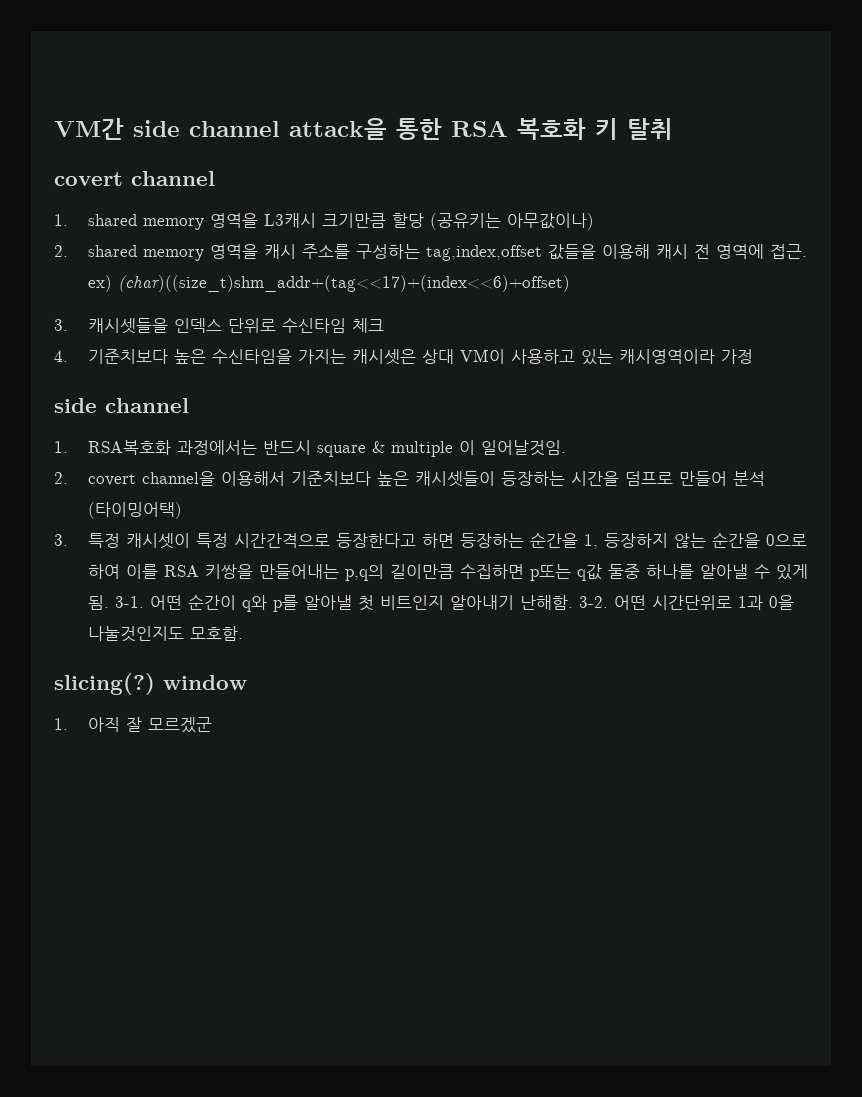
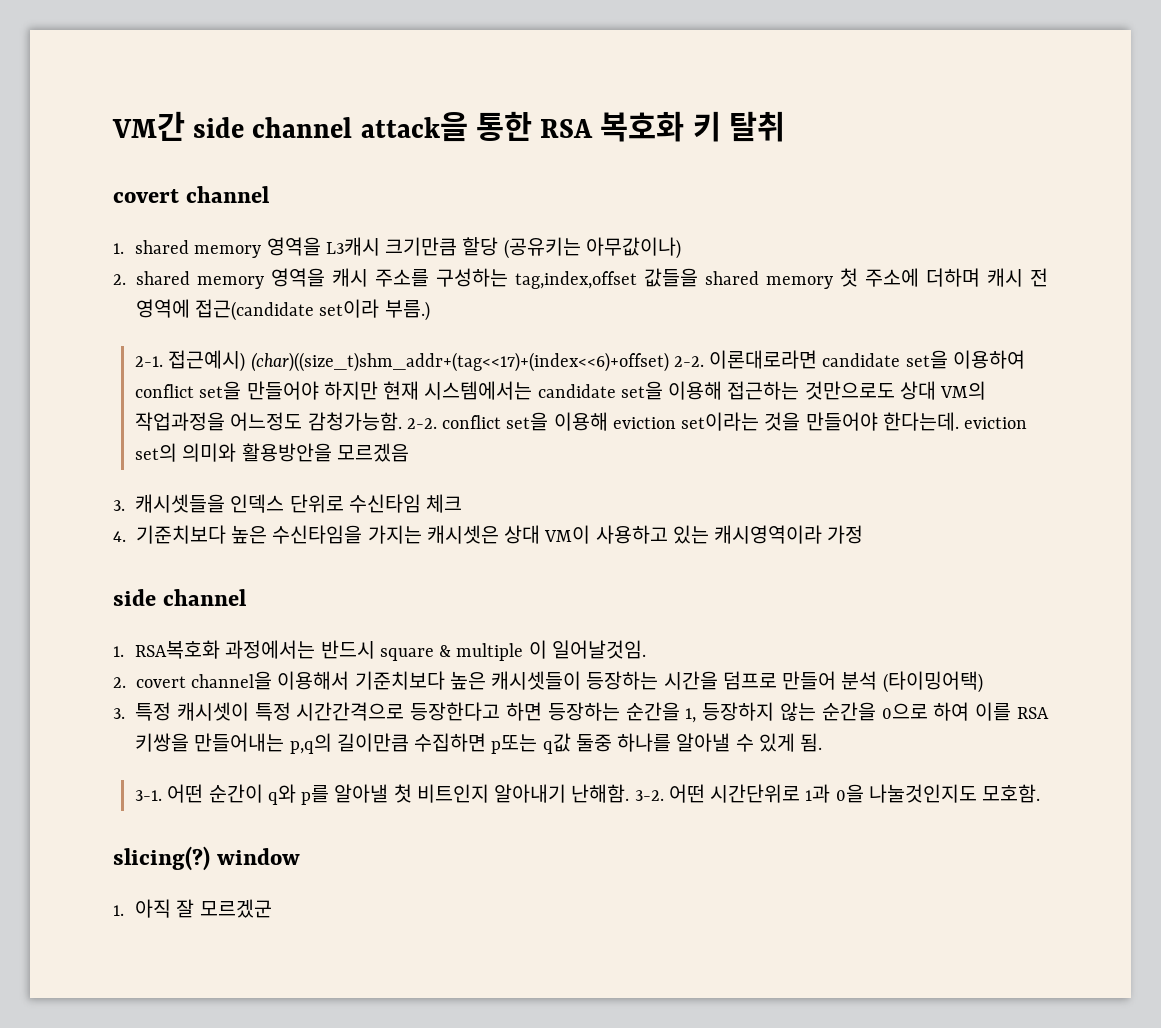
- 2. shared memory 영역을 캐시 주소를 구성하는 tag,index,offset 값들을 이용해 캐시 전 영역에 접근. ex) (char)((size_t)shm_addr+(tag<<17)+(index<<6)+offset)
+ 2. shared memory 영역을 캐시 주소를 구성하는 tag,index,offset 값들을 shared memory 첫 주소에 더하며 캐시 전 영역에 접근(candidate set이라 부름.)
+ 2-1. 접근예시) (char)((size_t)shm_addr+(tag<<17)+(index<<6)+offset) 2-2. 이론대로라면 candidate set을 이용하여 conflict set을 만들어야 하지만 현재 시스템에서는 candidate set을 이용해 접근하는 것만으로도 상대 VM의 작업과정을 어느정도 감청가능함. 2-2. conflict set을 이용해 eviction set이라는 것을 만들어야 한다는데. eviction set의 의미와 활용방안을 모르겠음
- 3. 특정 캐시셋이 특정 시간간격으로 등장한다고 하면 등장하는 순간을 1, 등장하지 않는 순간을 0으로 하여 이를 RSA 키쌍을 만들어내는 p,q의 길이만큼 수집하면 p또는 q값 둘중 하나를 알아낼 수 있게 됨. 3-1.
+ 3. 특정 캐시셋이 특정 시간간격으로 등장한다고 하면 등장하는 순간을 1, 등장하지 않는 순간을 0으로 하여 이를 RSA 키쌍을 만들어내는 p,q의 길이만큼 수집하면 p또는 q값 둘중 하나를 알아낼 수 있게 됨.
+ 3-1.

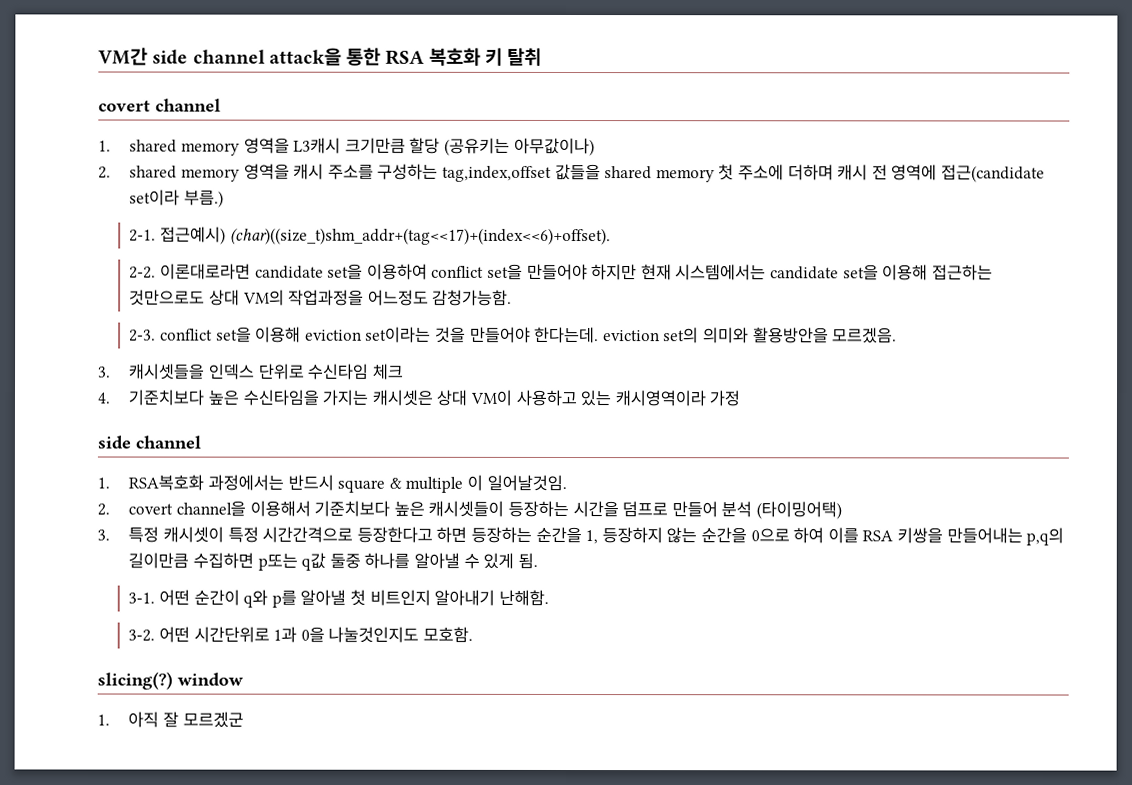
- 접근예시) (char)((size_t)shm_addr+(tag<<17)+(index<<6)+offset) 2-2.
+ 접근예시) (char)((size_t)shm_addr+(tag<<17)+(index<<6)+offset).
+ 2-2.
- 이론대로라면 candidate set을 이용하여 conflict set을 만들어야 하지만 현재 시스템에서는 candidate set을 이용해 접근하는 것만으로도 상대 VM의 작업과정을 어느정도 감청가능함. 2-2. conflict set을 이용해 eviction set이라는 것을 만들어야 한다는데. eviction set의 의미와 활용방안을 모르겠음
+ 이론대로라면 candidate set을 이용하여 conflict set을 만들어야 하지만 현재 시스템에서는 candidate set을 이용해 접근하는 것만으로도 상대 VM의 작업과정을 어느정도 감청가능함.
+ 2-3. conflict set을 이용해 eviction set이라는 것을 만들어야 한다는데. eviction set의 의미와 활용방안을 모르겠음.
- 어떤 순간이 q와 p를 알아낼 첫 비트인지 알아내기 난해함. 3-2.
+ 어떤 순간이 q와 p를 알아낼 첫 비트인지 알아내기 난해함.
+ 3-2.

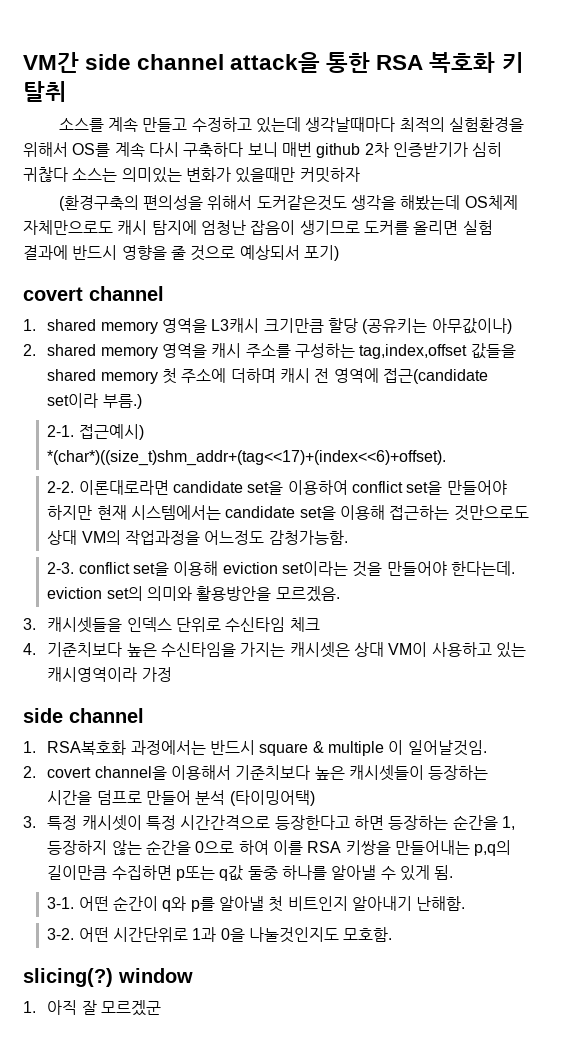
+ 소스를 계속 만들고 수정하고 있는데 생각날때마다 최적의 실험환경을 위해서 OS를 계속 다시 구축하다 보니 매번 github 2차 인증받기가 심히 귀찮다 소스는 의미있는 변화가 있을때만 커밋하자
+ (환경구축의 편의성을 위해서 도커같은것도 생각을 해봤는데 OS체제 자체만으로도 캐시 탐지에 엄청난 잡음이 생기므로 도커를 올리면 실험 결과에 반드시 영향을 줄 것으로 예상되서 포기)
- 접근예시) (char)((size_t)shm_addr+(tag<<17)+(index<<6)+offset).
+ 접근예시) *(char*)((size_t)shm_addr+(tag<<17)+(index<<6)+offset).

